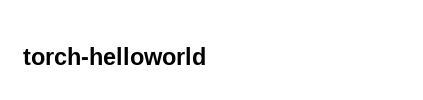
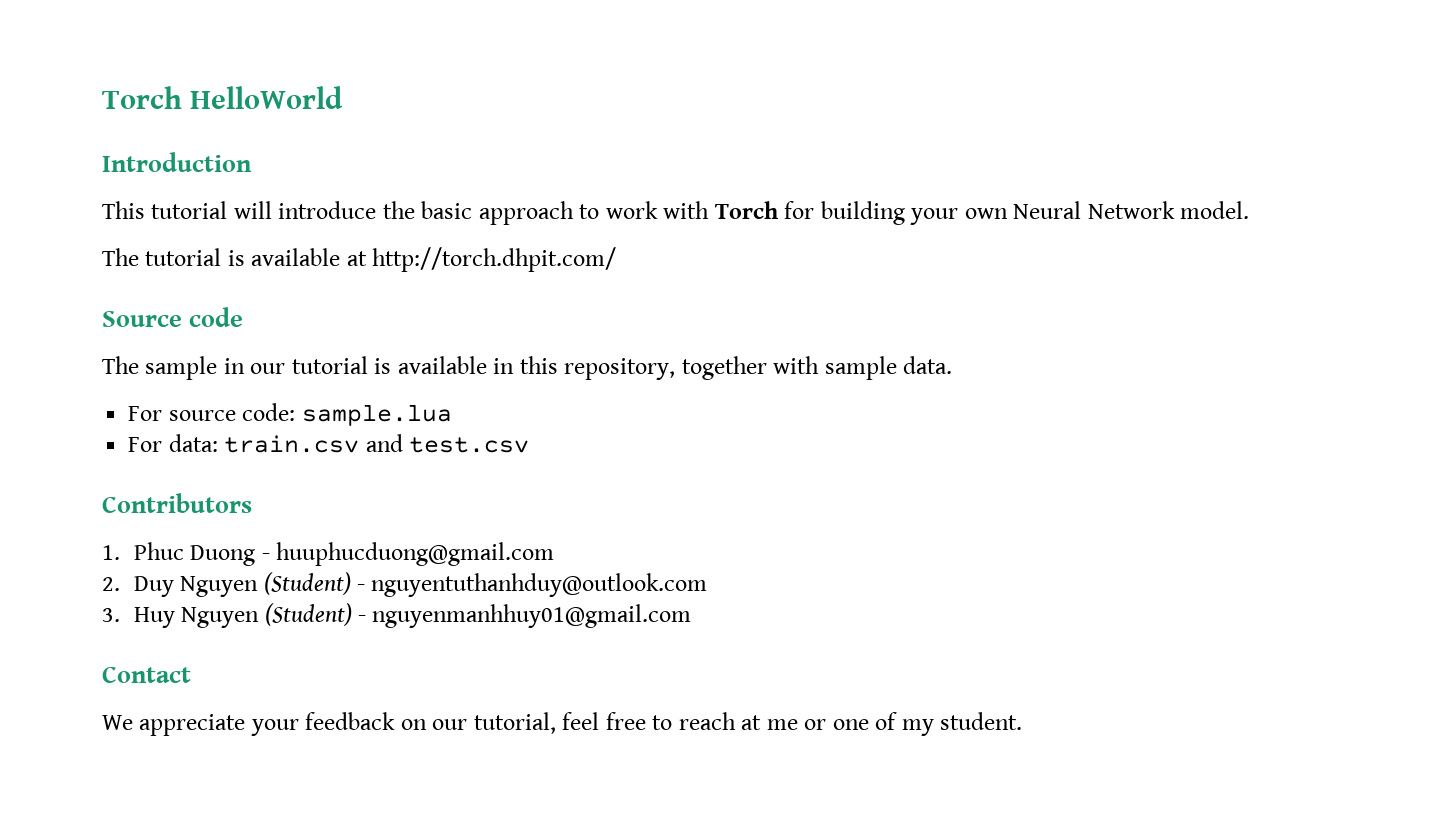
- torch-helloworld
+ Torch HelloWorld
+ Introduction
+ This tutorial will introduce the basic approach to work with Torch for building your own Neural Network model.
+ The tutorial is available at http://torch.dhpit.com/
+ Source code
+ The sample in our tutorial is available in this repository, together with sample data.
+ For source code: sample.lua
+ For data: train.csv and test.csv
+ Contributors
+ 1. Phuc Duong - huuphucduong@gmail.com
+ 2. Duy Nguyen (Student) - nguyentuthanhduy@outlook.com
+ 3. Huy Nguyen (Student) - nguyenmanhhuy01@gmail.com
+ Contact
+ We appreciate your feedback on our tutorial, feel free to reach at me or one of my student.

